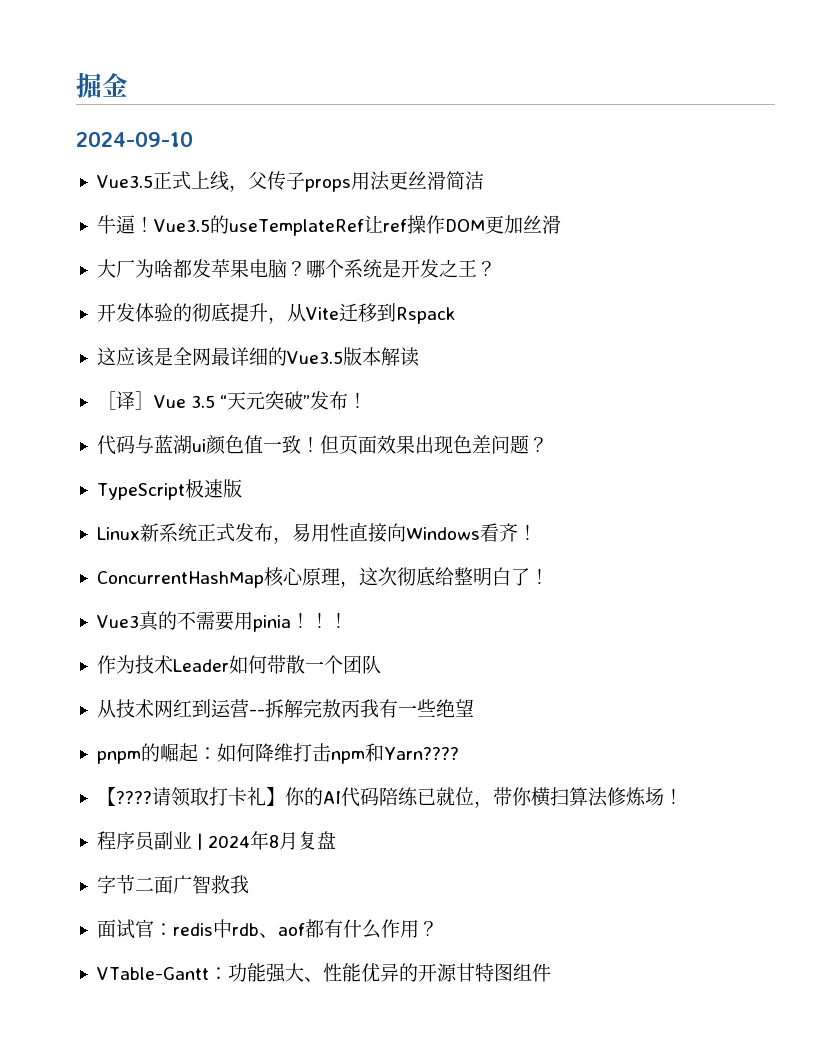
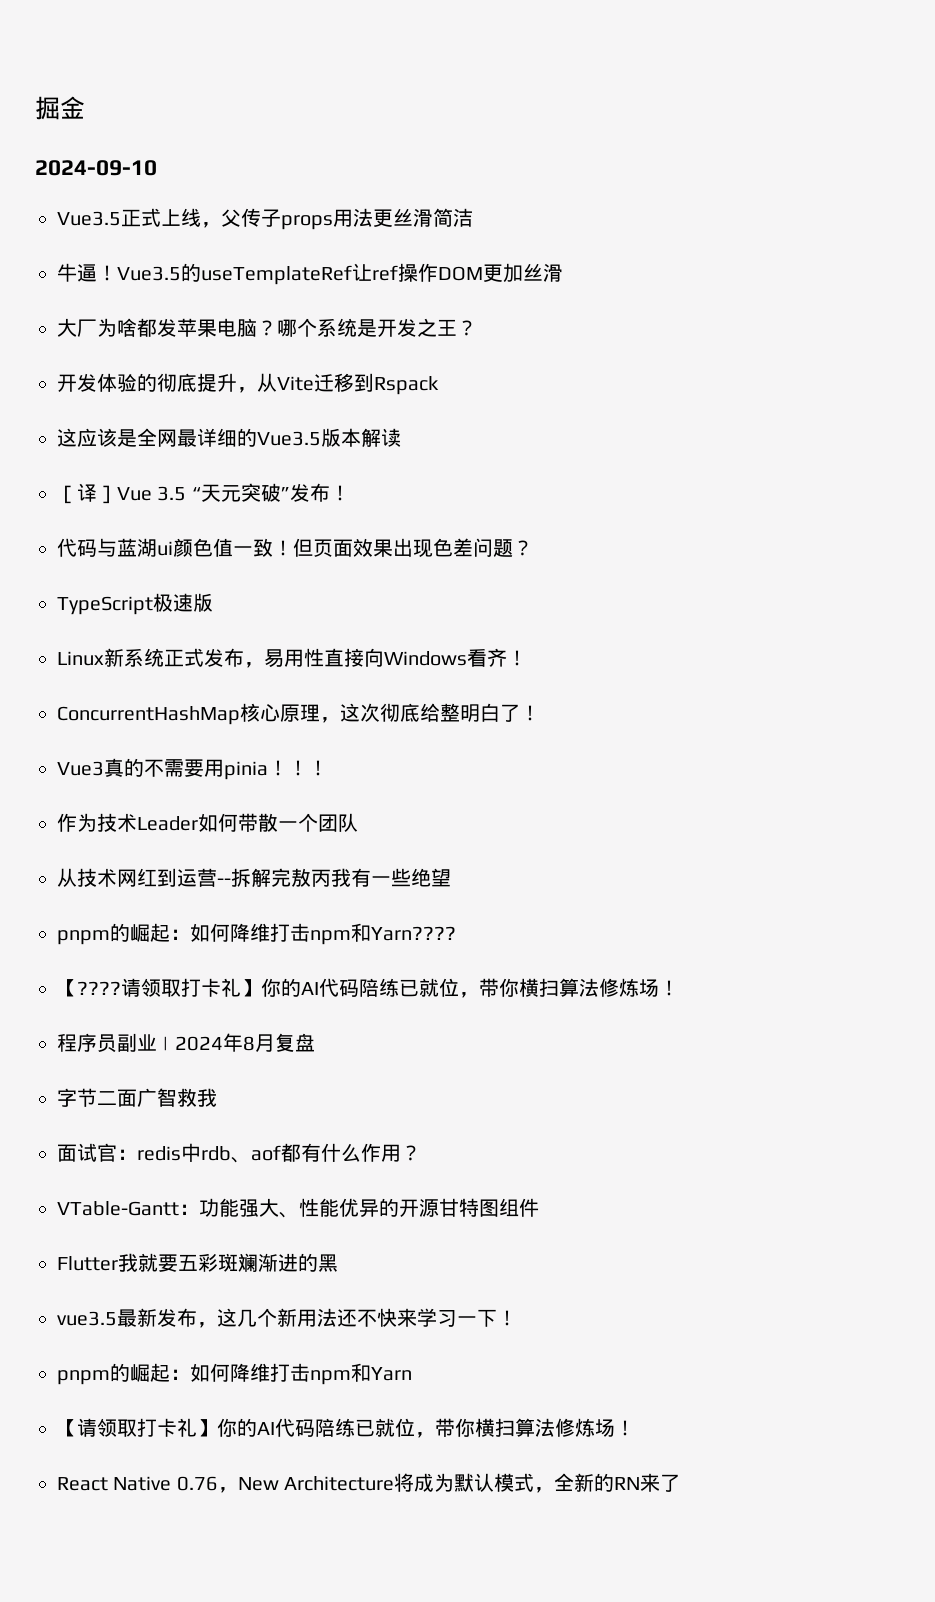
+ Flutter我就要五彩斑斓渐进的黑
+ vue3.5最新发布，这几个新用法还不快来学习一下！
+ pnpm的崛起：如何降维打击npm和Yarn
+ 【请领取打卡礼】你的AI代码陪练已就位，带你横扫算法修炼场！
+ React Native 0.76，New Architecture将成为默认模式，全新的RN来了

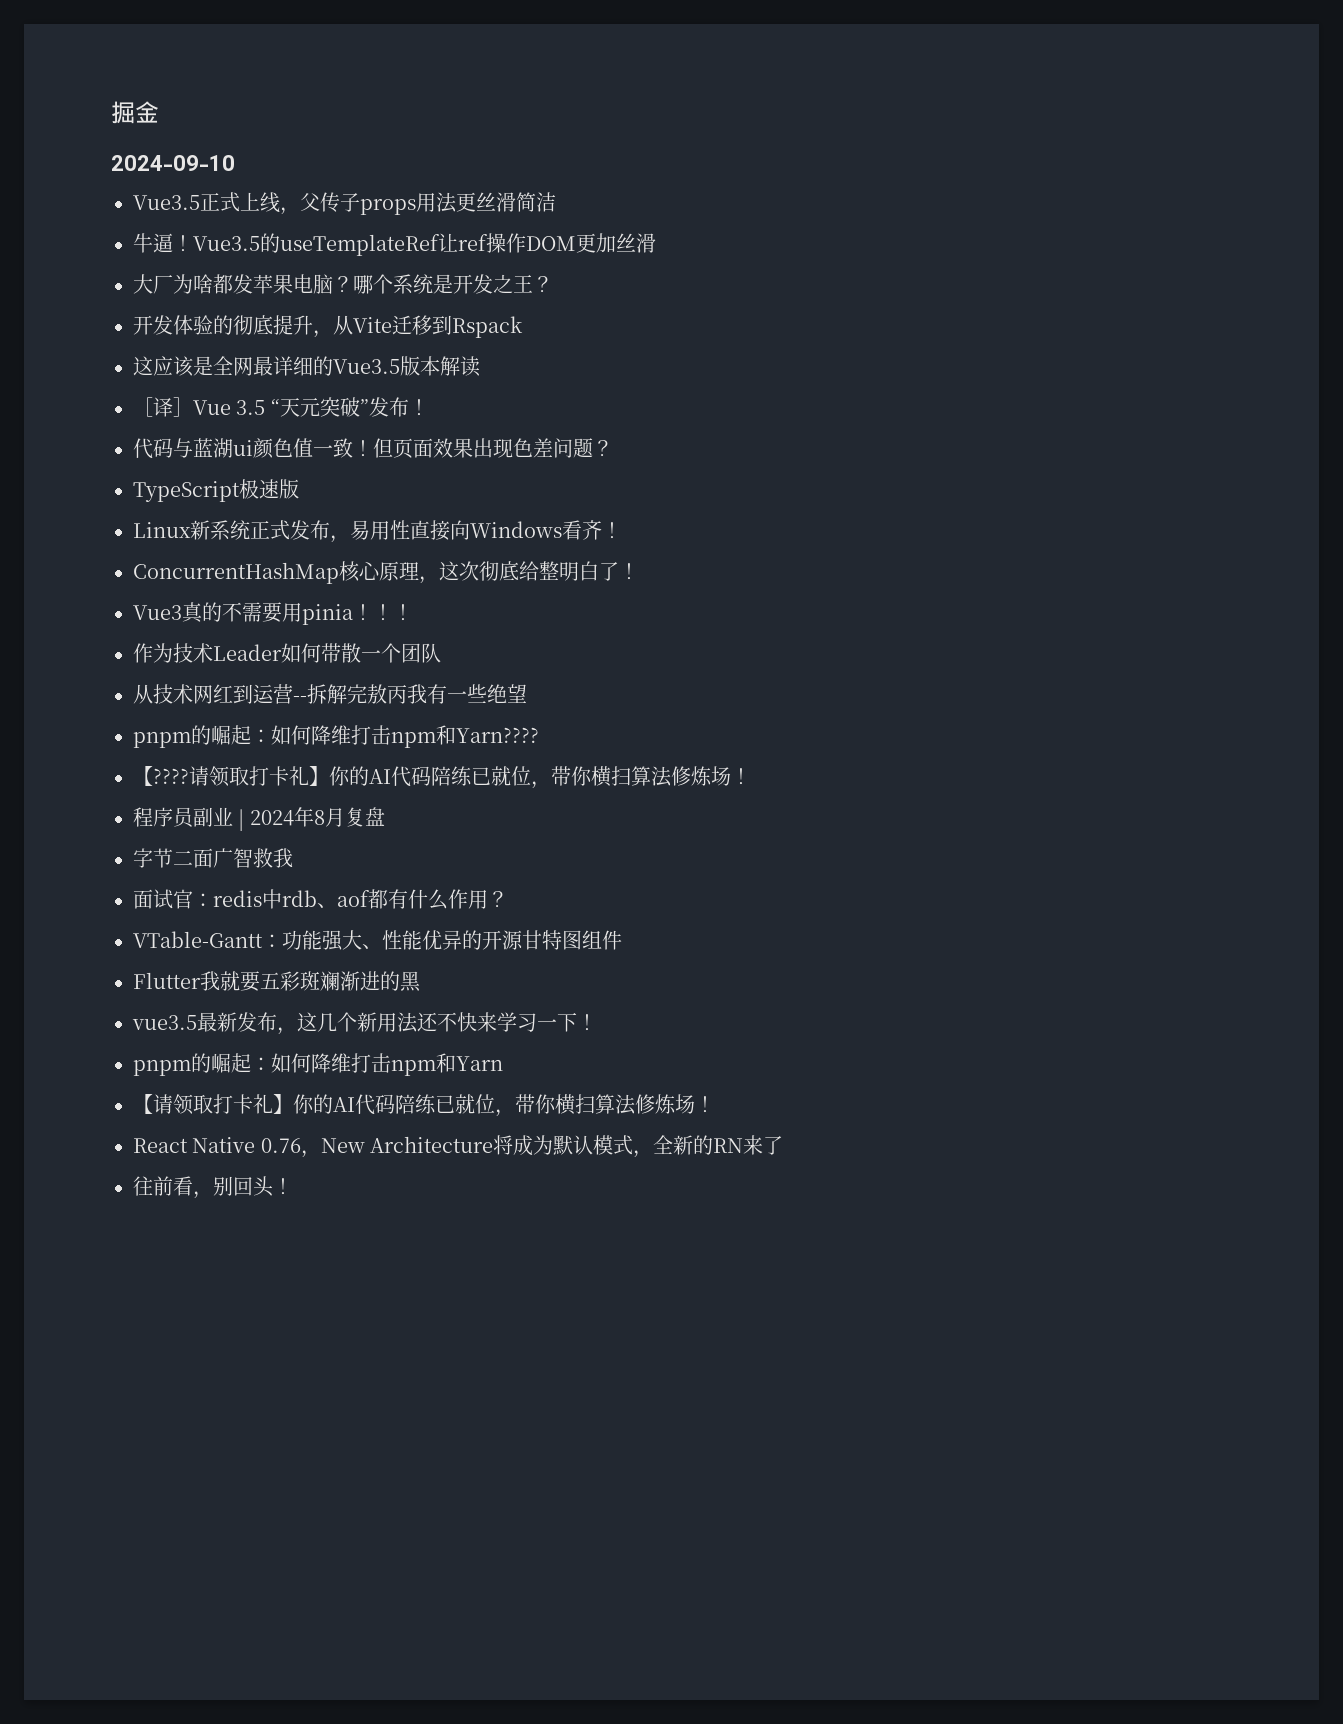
+ 往前看，别回头！

